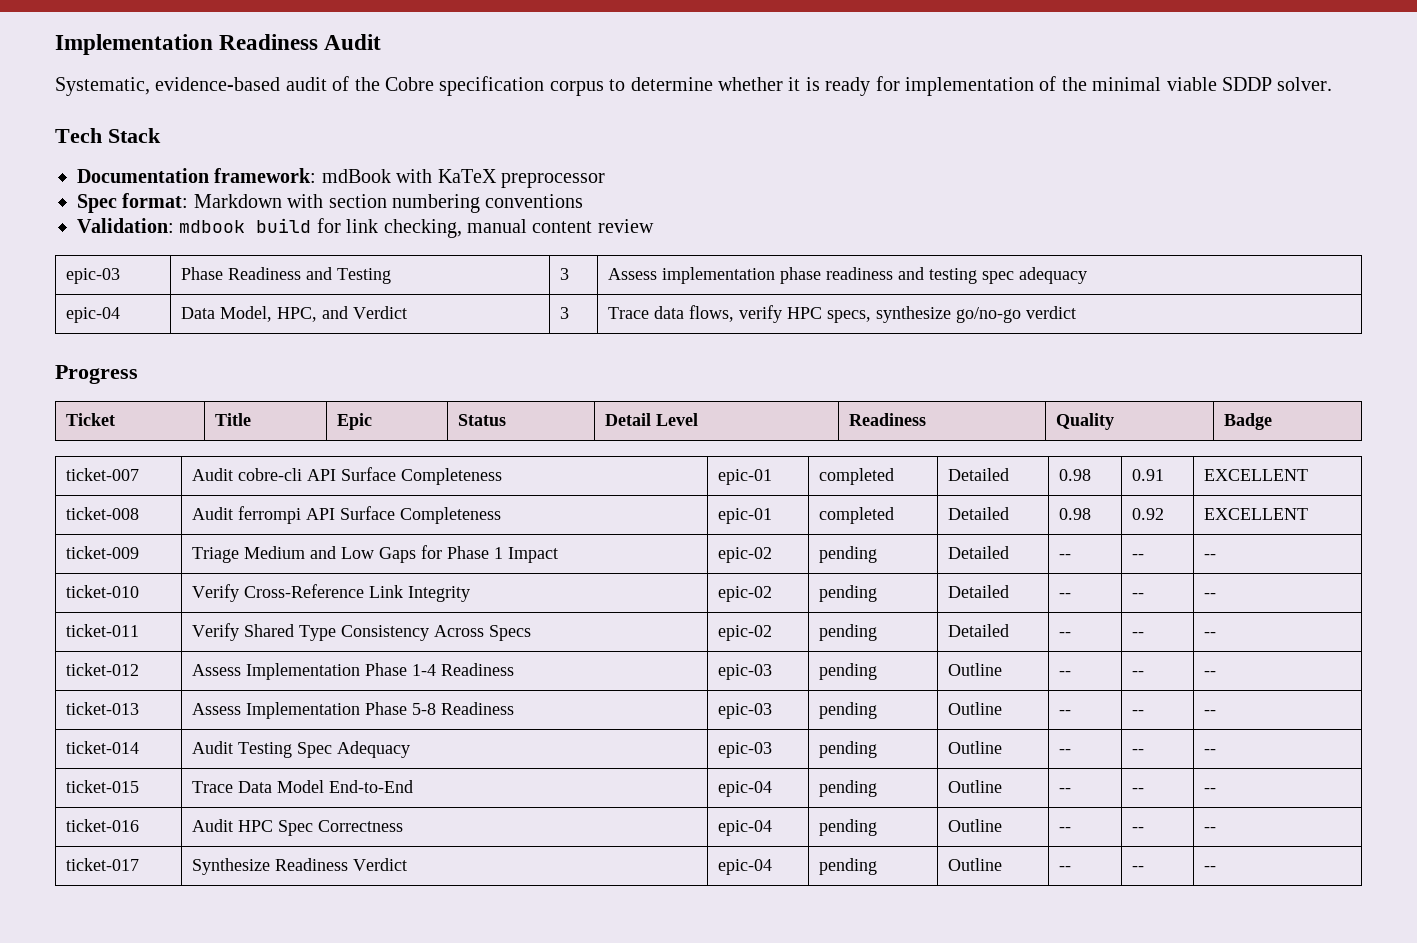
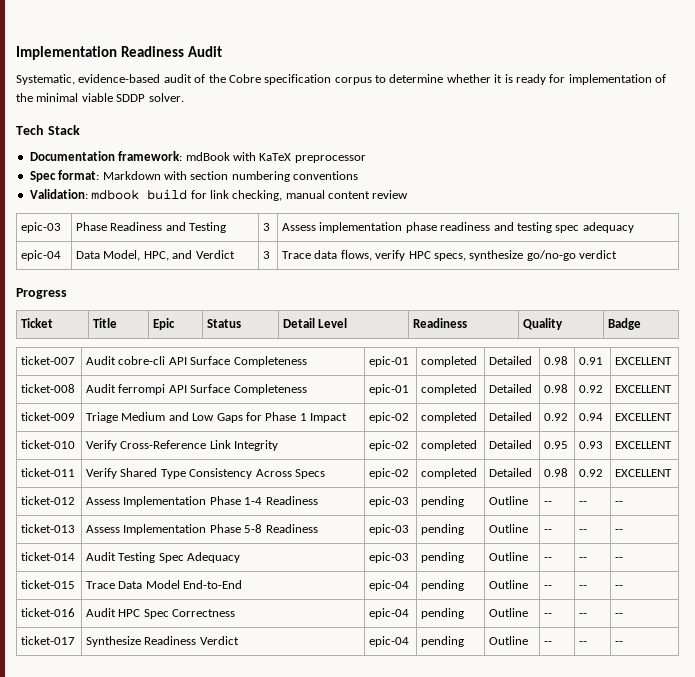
- ticket-009 | Triage Medium and Low Gaps for Phase 1 Impact | epic-02 | pending | Detailed | -- | -- | --
+ ticket-009 | Triage Medium and Low Gaps for Phase 1 Impact | epic-02 | completed | Detailed | 0.92 | 0.94 | EXCELLENT
- ticket-010 | Verify Cross-Reference Link Integrity | epic-02 | pending | Detailed | -- | -- | --
+ ticket-010 | Verify Cross-Reference Link Integrity | epic-02 | completed | Detailed | 0.95 | 0.93 | EXCELLENT
- ticket-011 | Verify Shared Type Consistency Across Specs | epic-02 | pending | Detailed | -- | -- | --
+ ticket-011 | Verify Shared Type Consistency Across Specs | epic-02 | completed | Detailed | 0.98 | 0.92 | EXCELLENT

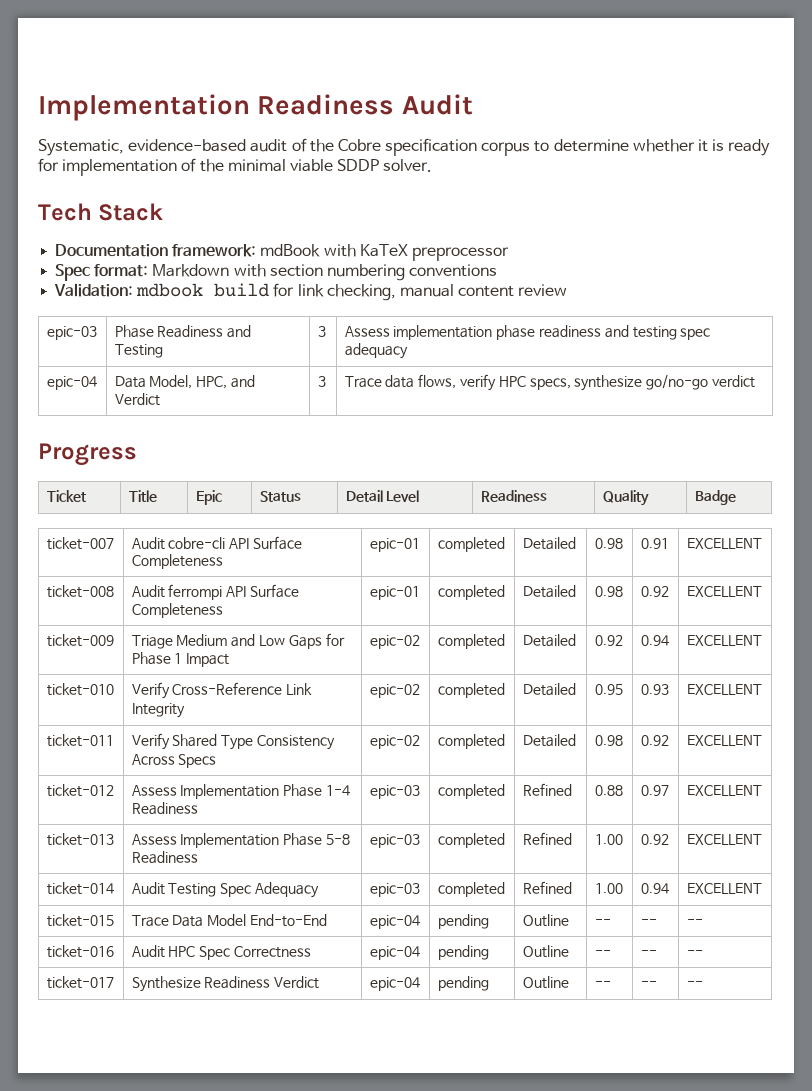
- ticket-012 | Assess Implementation Phase 1-4 Readiness | epic-03 | pending | Outline | -- | -- | --
+ ticket-012 | Assess Implementation Phase 1-4 Readiness | epic-03 | completed | Refined | 0.88 | 0.97 | EXCELLENT
- ticket-013 | Assess Implementation Phase 5-8 Readiness | epic-03 | pending | Outline | -- | -- | --
+ ticket-013 | Assess Implementation Phase 5-8 Readiness | epic-03 | completed | Refined | 1.00 | 0.92 | EXCELLENT
- ticket-014 | Audit Testing Spec Adequacy | epic-03 | pending | Outline | -- | -- | --
+ ticket-014 | Audit Testing Spec Adequacy | epic-03 | completed | Refined | 1.00 | 0.94 | EXCELLENT

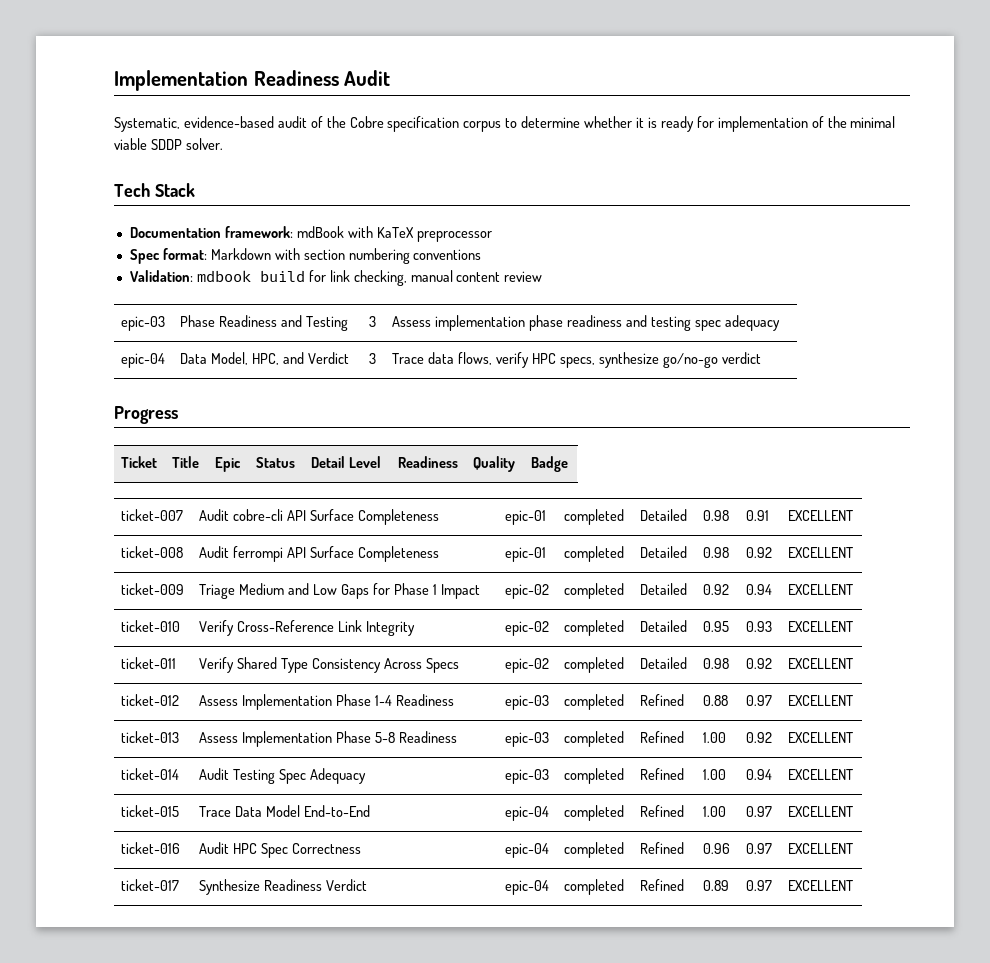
- ticket-015 | Trace Data Model End-to-End | epic-04 | pending | Outline | -- | -- | --
+ ticket-015 | Trace Data Model End-to-End | epic-04 | completed | Refined | 1.00 | 0.97 | EXCELLENT
- ticket-016 | Audit HPC Spec Correctness | epic-04 | pending | Outline | -- | -- | --
+ ticket-016 | Audit HPC Spec Correctness | epic-04 | completed | Refined | 0.96 | 0.97 | EXCELLENT
- ticket-017 | Synthesize Readiness Verdict | epic-04 | pending | Outline | -- | -- | --
+ ticket-017 | Synthesize Readiness Verdict | epic-04 | completed | Refined | 0.89 | 0.97 | EXCELLENT

